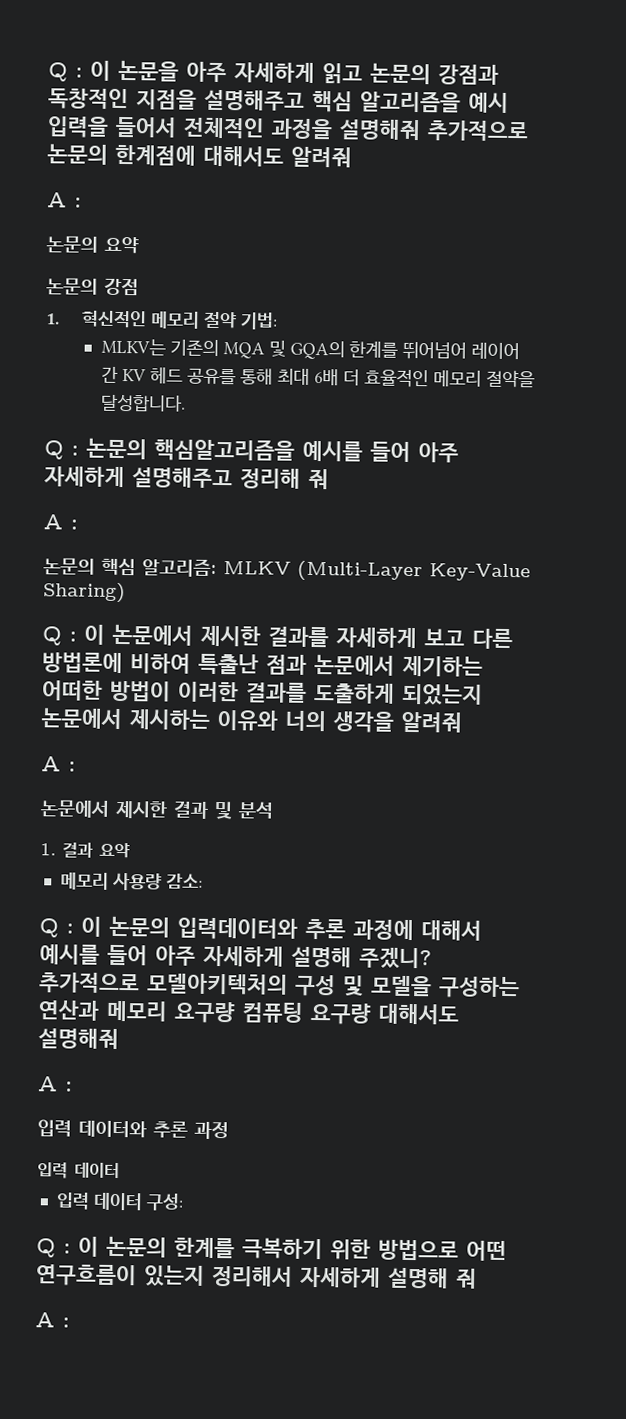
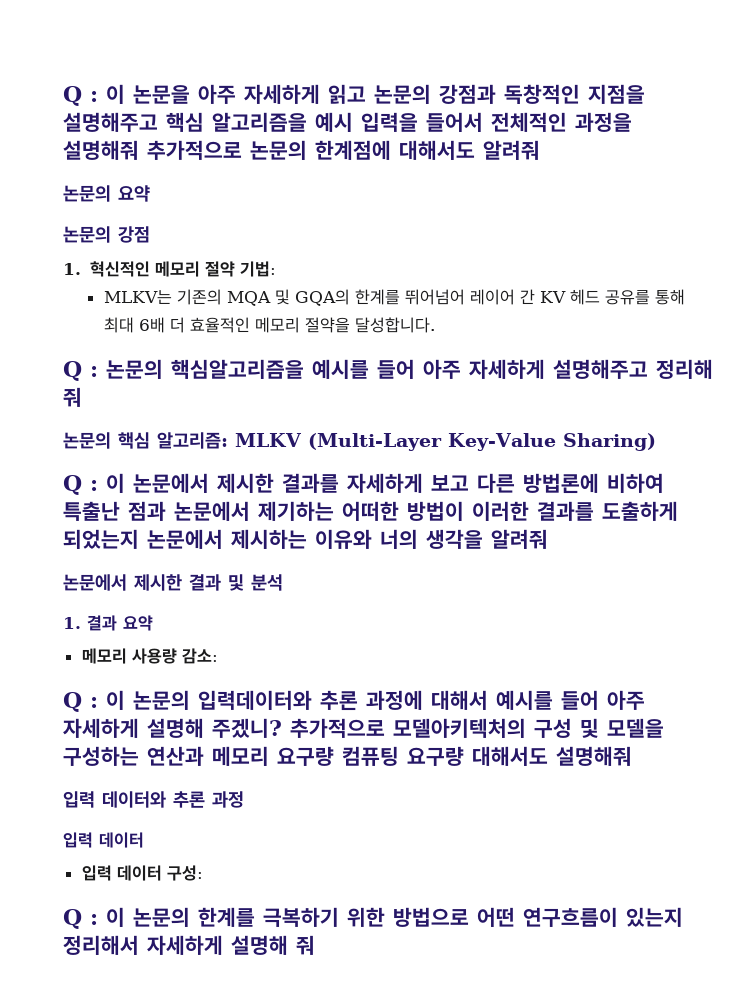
  Q : 이 논문을 아주 자세하게 읽고 논문의 강점과 독창적인 지점을 설명해주고 핵심 알고리즘을 예시 입력을 들어서 전체적인 과정을 설명해줘 추가적으로 논문의 한계점에 대해서도 알려줘
- A :
  Q : 논문의 핵심알고리즘을 예시를 들어 아주 자세하게 설명해주고 정리해 줘
- A :
  Q : 이 논문에서 제시한 결과를 자세하게 보고 다른 방법론에 비하여 특출난 점과 논문에서 제기하는 어떠한 방법이 이러한 결과를 도출하게 되었는지 논문에서 제시하는 이유와 너의 생각을 알려줘
- A :
  추가적으로 모델아키텍처의 구성 및 모델을 구성하는 연산과 메모리 요구량 컴퓨팅 요구량 대해서도 설명해줘
- A :
  Q : 이 논문의 한계를 극복하기 위한 방법으로 어떤 연구흐름이 있는지 정리해서 자세하게 설명해 줘
- A :

